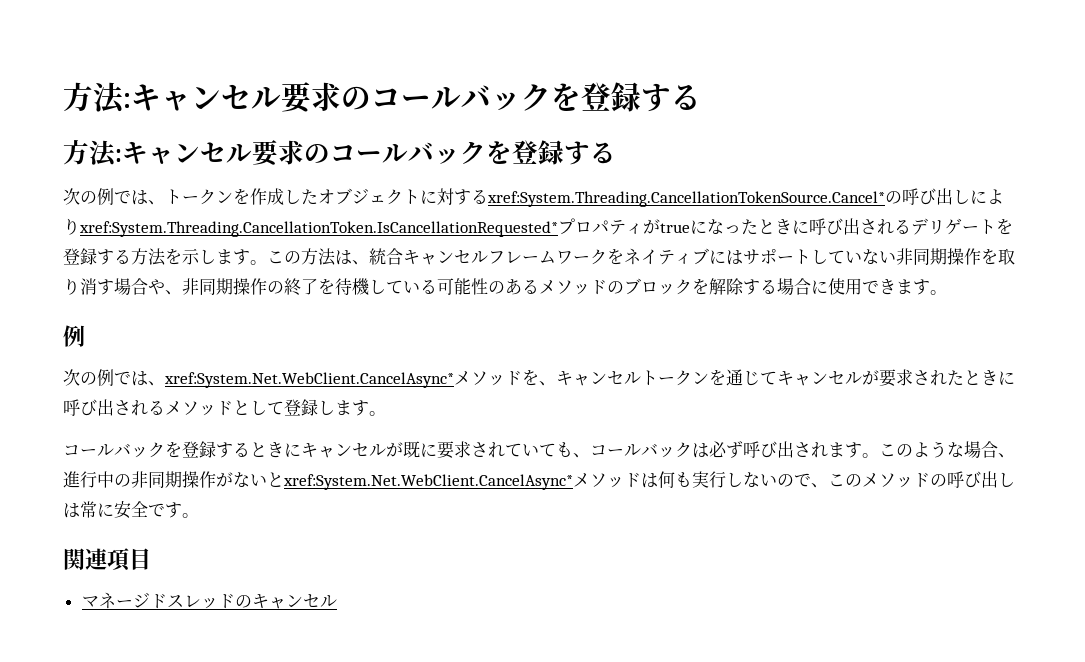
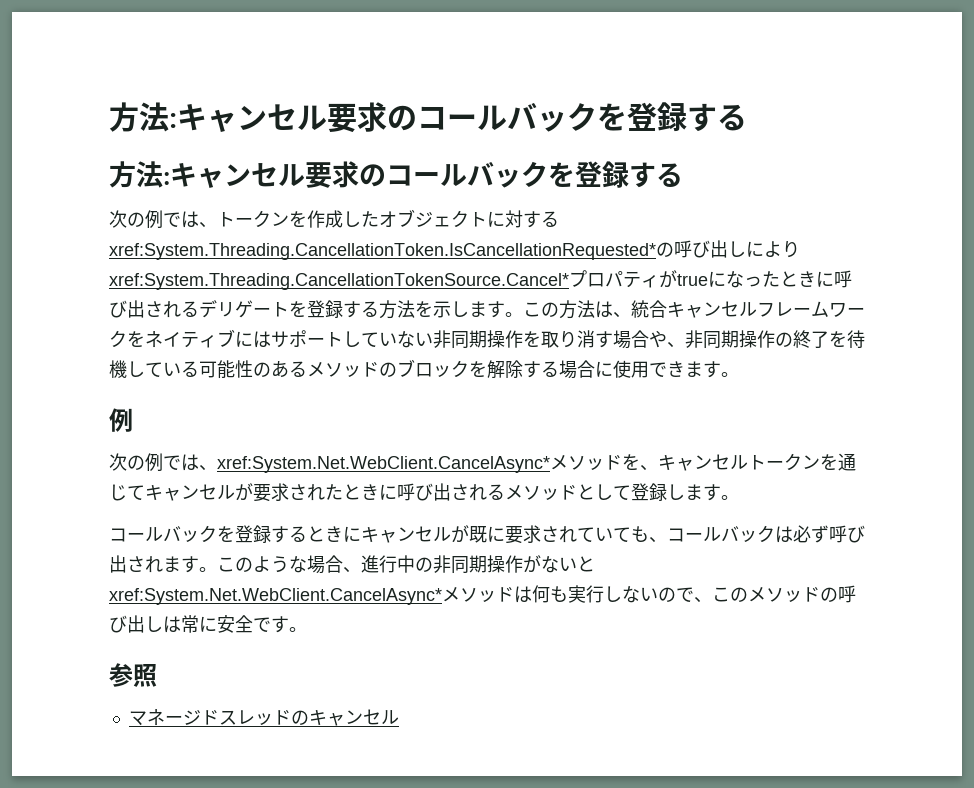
- 次の例では、トークンを作成したオブジェクトに対するxref:System.Threading.CancellationTokenSource.Cancel*の呼び出しによりxref:System.Threading.CancellationToken.IsCancellationRequested*プロパティがtrueになったときに呼び出されるデリゲートを登録する方法を示します。
+ 次の例では、トークンを作成したオブジェクトに対するxref:System.Threading.CancellationToken.IsCancellationRequested*の呼び出しによりxref:System.Threading.CancellationTokenSource.Cancel*プロパティがtrueになったときに呼び出されるデリゲートを登録する方法を示します。
- 関連項目
+ 参照

